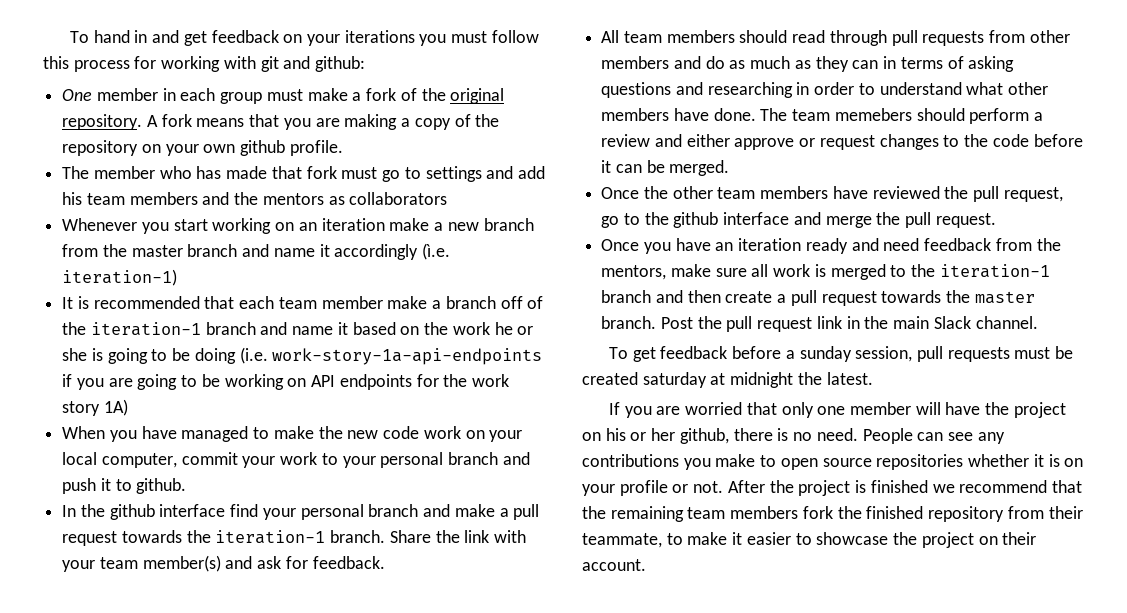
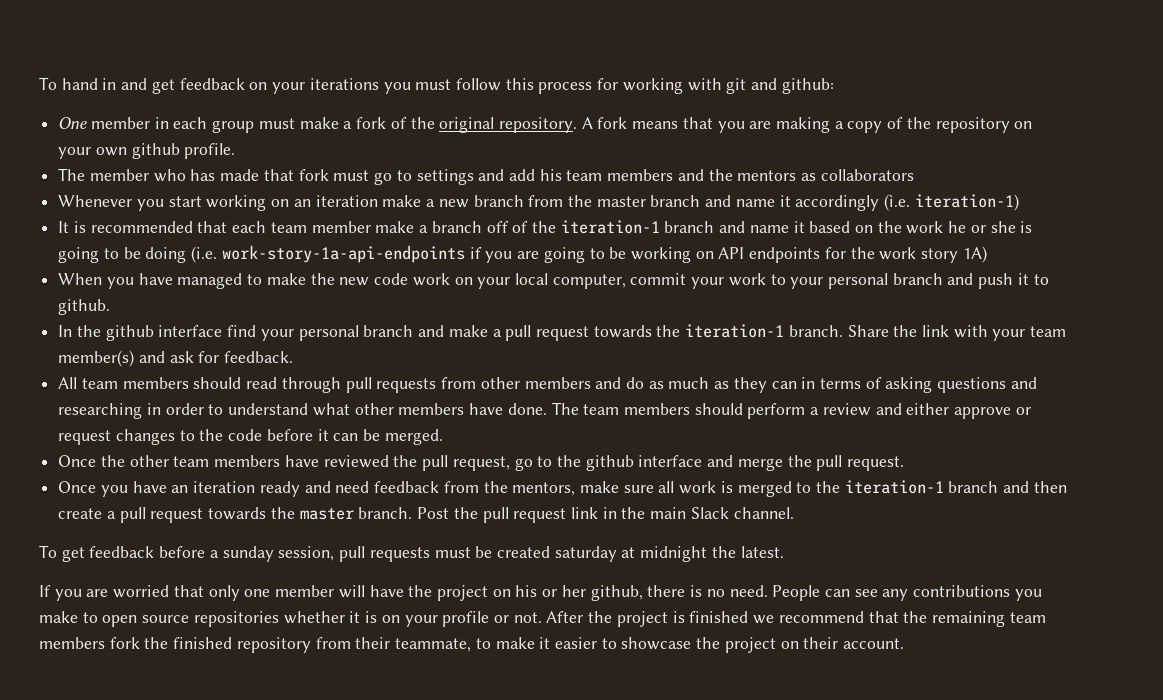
- The team memebers should perform a review and either approve or request changes to the code before it can be merged.
+ The team members should perform a review and either approve or request changes to the code before it can be merged.

